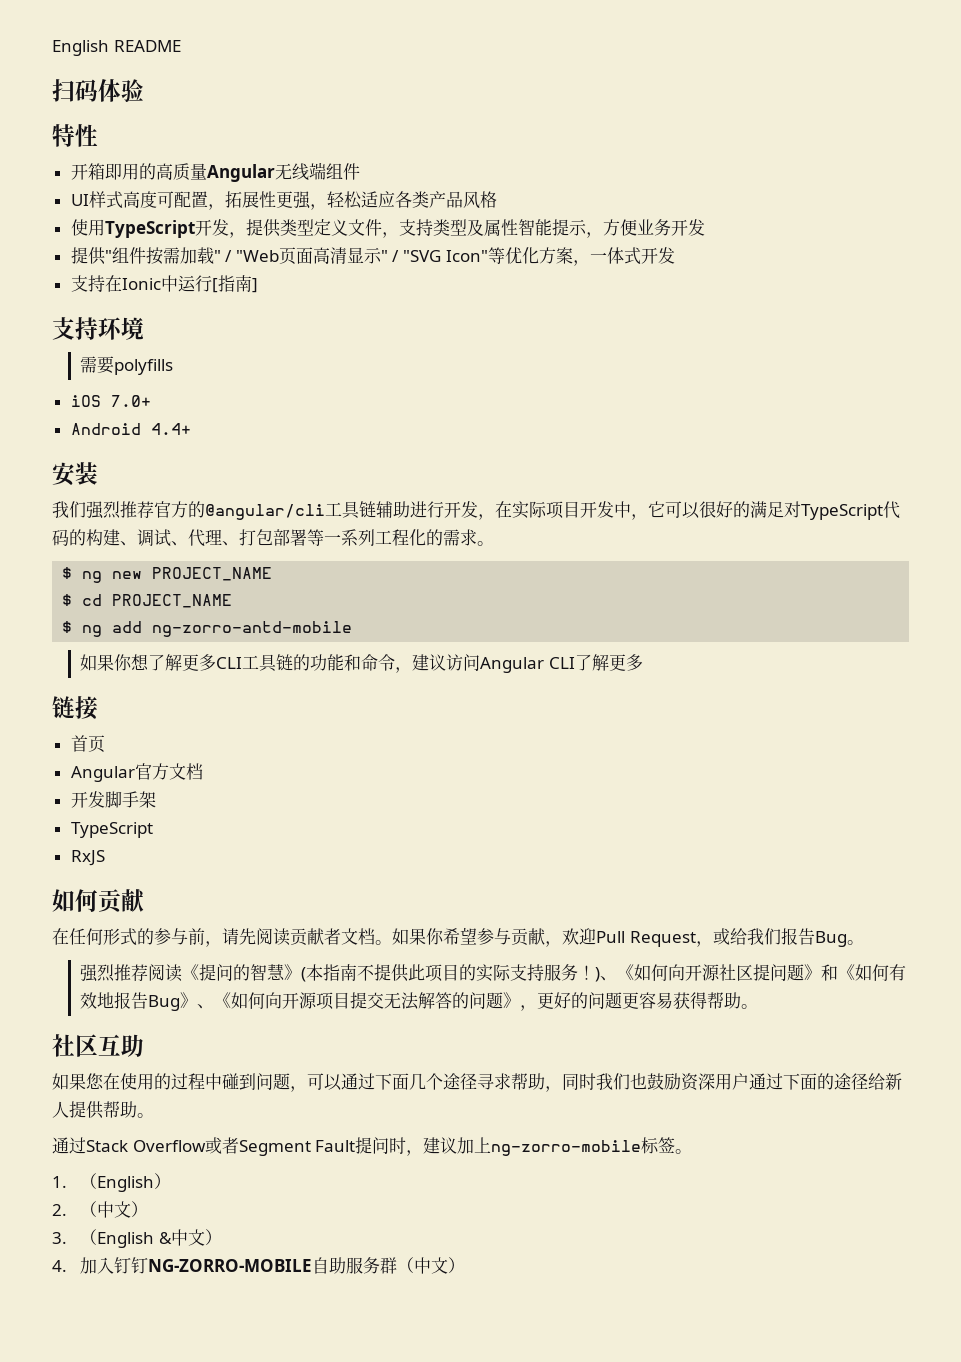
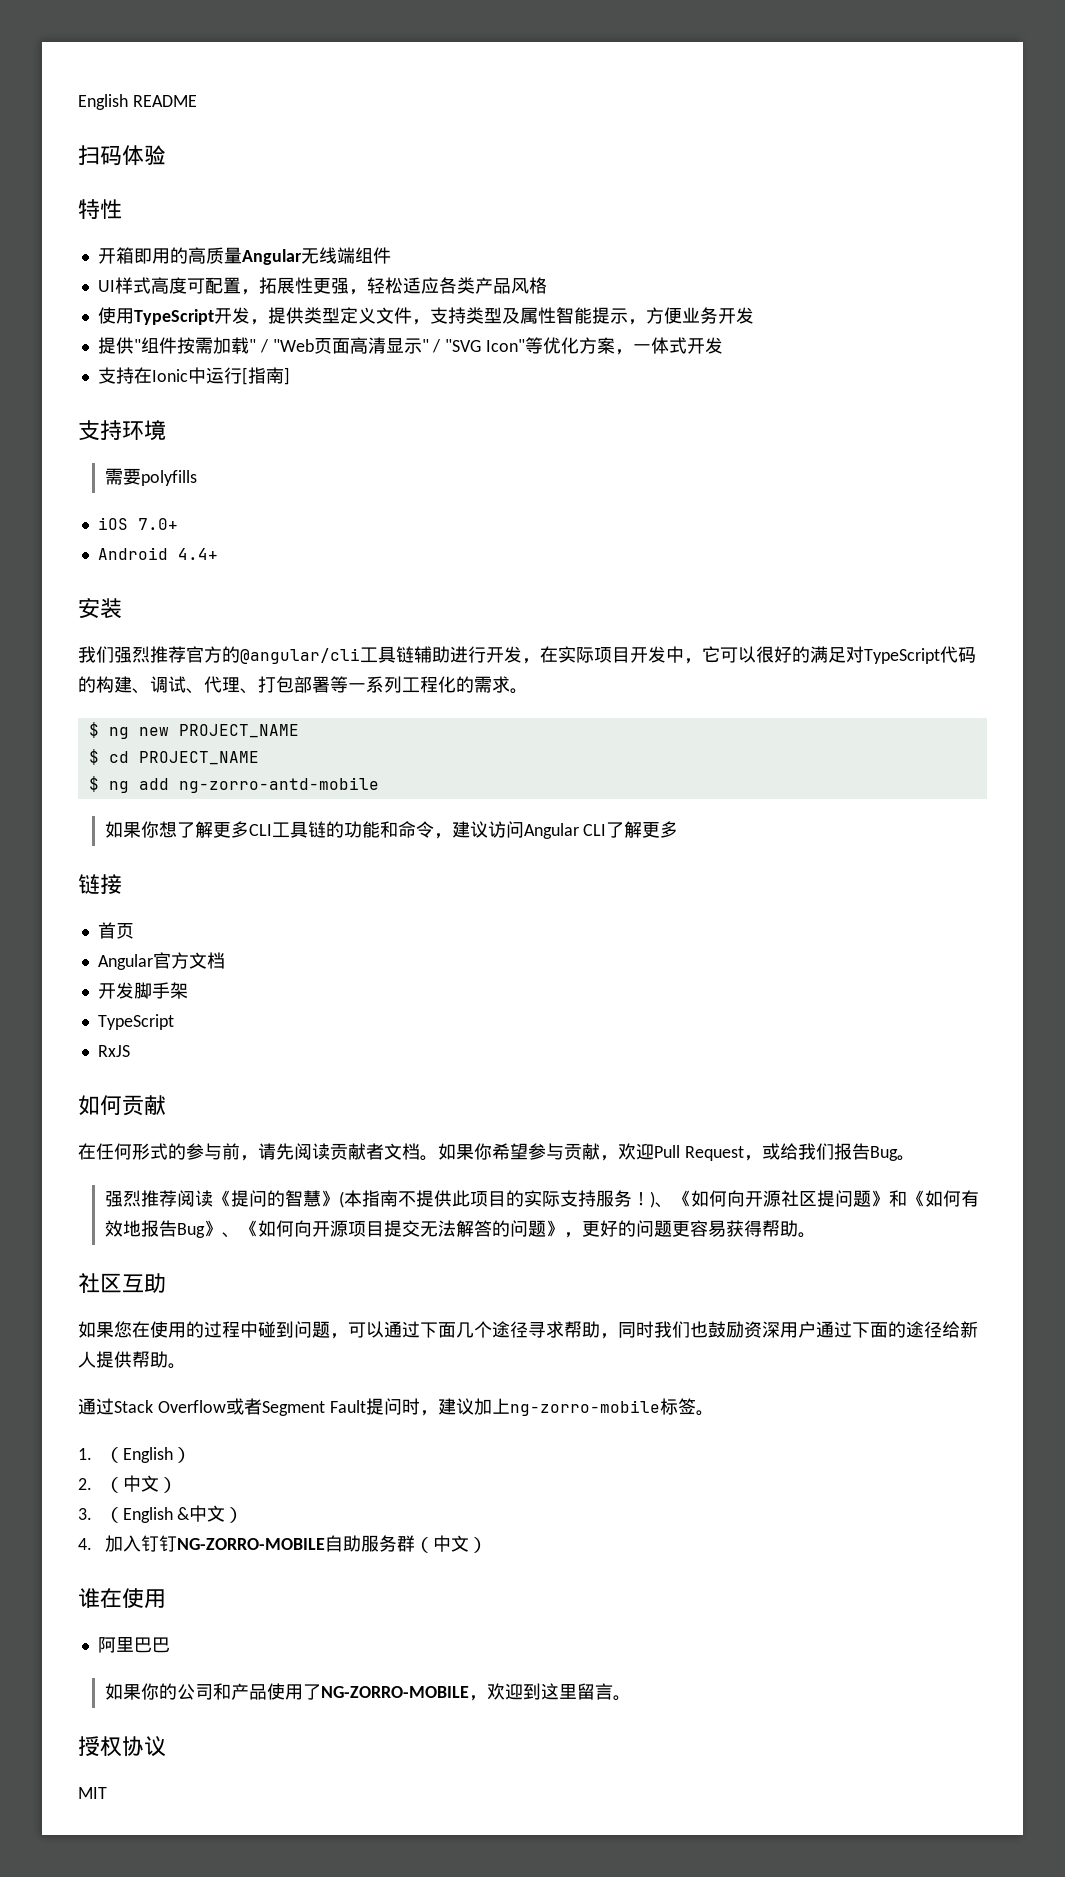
+ 谁在使用
+ 阿里巴巴
+ 如果你的公司和产品使用了NG-ZORRO-MOBILE，欢迎到这里留言。
+ 授权协议
+ MIT

